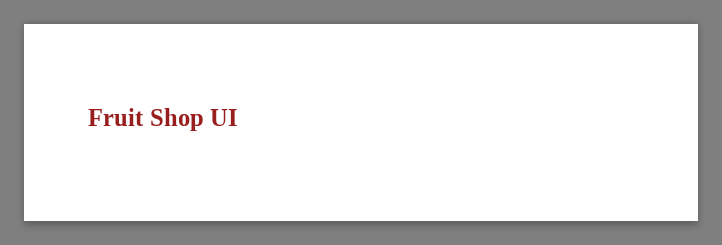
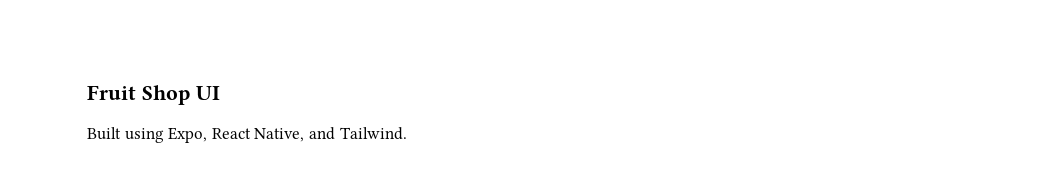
+ Built using Expo, React Native, and Tailwind.

